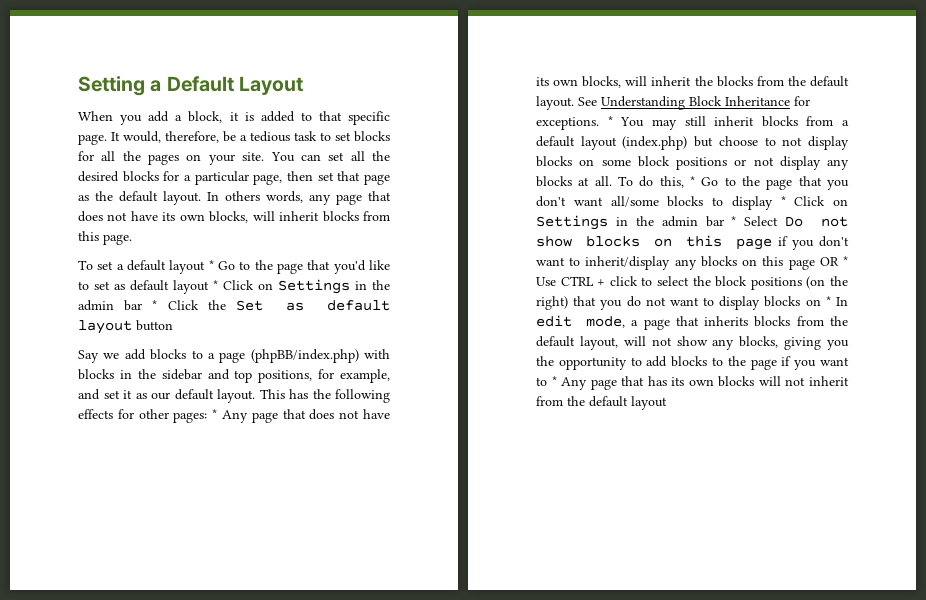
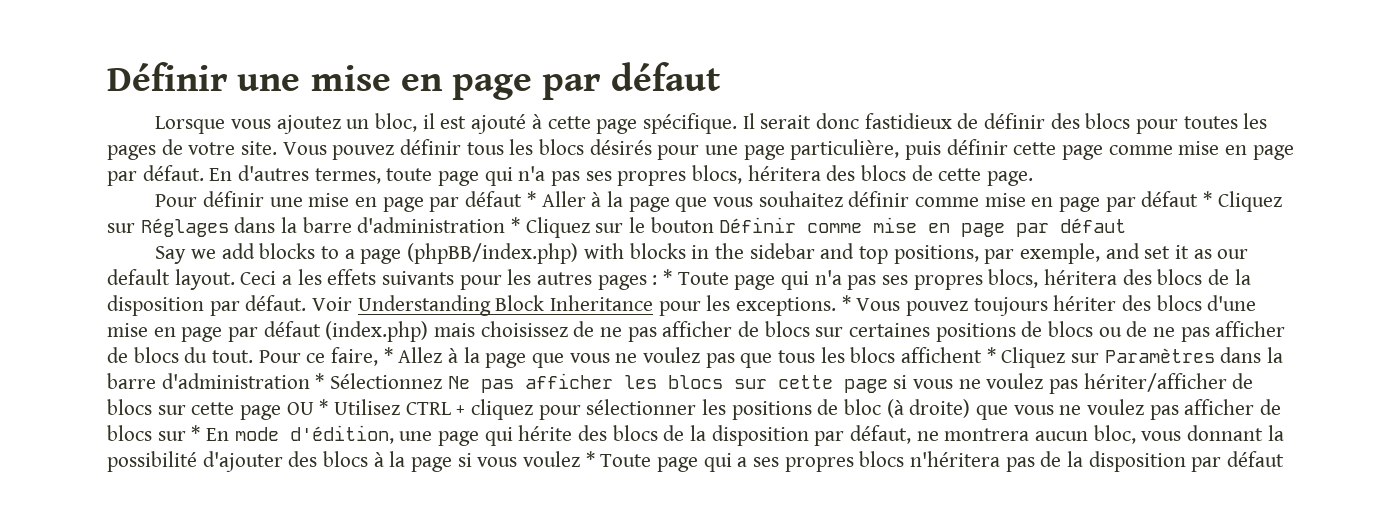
- Setting a Default Layout
- When you add a block, it is added to that specific page. It would, therefore, be a tedious task to set blocks for all the pages on your site. You can set all the desired blocks for a particular page, then set that page as the default layout. In others words, any page that does not have its own blocks, will inherit blocks from this page.
- To set a default layout * Go to the page that you'd like to set as default layout * Click on Settings in the admin bar * Click the Set as default layout button
+ Définir une mise en page par défaut
+ Lorsque vous ajoutez un bloc, il est ajouté à cette page spécifique. Il serait donc fastidieux de définir des blocs pour toutes les pages de votre site. Vous pouvez définir tous les blocs désirés pour une page particulière, puis définir cette page comme mise en page par défaut. En d'autres termes, toute page qui n'a pas ses propres blocs, héritera des blocs de cette page.
+ Pour définir une mise en page par défaut * Aller à la page que vous souhaitez définir comme mise en page par défaut * Cliquez sur Réglages dans la barre d'administration * Cliquez sur le bouton Définir comme mise en page par défaut
- Say we add blocks to a page (phpBB/index.php) with blocks in the sidebar and top positions, for example, and set it as our default layout.
+ Say we add blocks to a page (phpBB/index.php) with blocks in the sidebar and top positions, par exemple, and set it as our default layout.
- This has the following effects for other pages: * Any page that does not have its own blocks, will inherit the blocks from the default layout. See Understanding Block Inheritance for exceptions. * You may still inherit blocks from a default layout (index.php) but choose to not display blocks on some block positions or not display any blocks at all. To do this, * Go to the page that you don't want all/some blocks to display * Click on Settings in the admin bar * Select Do not show blocks on this page if you don't want to inherit/display any blocks on this page OR * Use CTRL + click to select the block positions (on the right) that you do not want to display blocks on * In edit mode, a page that inherits blocks from the default layout, will not show any blocks, giving you the opportunity to add blocks to the page if you want to * Any page that has its own blocks will not inherit from the default layout
+ Ceci a les effets suivants pour les autres pages : * Toute page qui n'a pas ses propres blocs, héritera des blocs de la disposition par défaut. Voir Understanding Block Inheritance pour les exceptions. * Vous pouvez toujours hériter des blocs d'une mise en page par défaut (index.php) mais choisissez de ne pas afficher de blocs sur certaines positions de blocs ou de ne pas afficher de blocs du tout. Pour ce faire, * Allez à la page que vous ne voulez pas que tous les blocs affichent * Cliquez sur Paramètres dans la barre d'administration * Sélectionnez Ne pas afficher les blocs sur cette page si vous ne voulez pas hériter/afficher de blocs sur cette page OU * Utilisez CTRL + cliquez pour sélectionner les positions de bloc (à droite) que vous ne voulez pas afficher de blocs sur * En mode d'édition, une page qui hérite des blocs de la disposition par défaut, ne montrera aucun bloc, vous donnant la possibilité d'ajouter des blocs à la page si vous voulez * Toute page qui a ses propres blocs n'héritera pas de la disposition par défaut

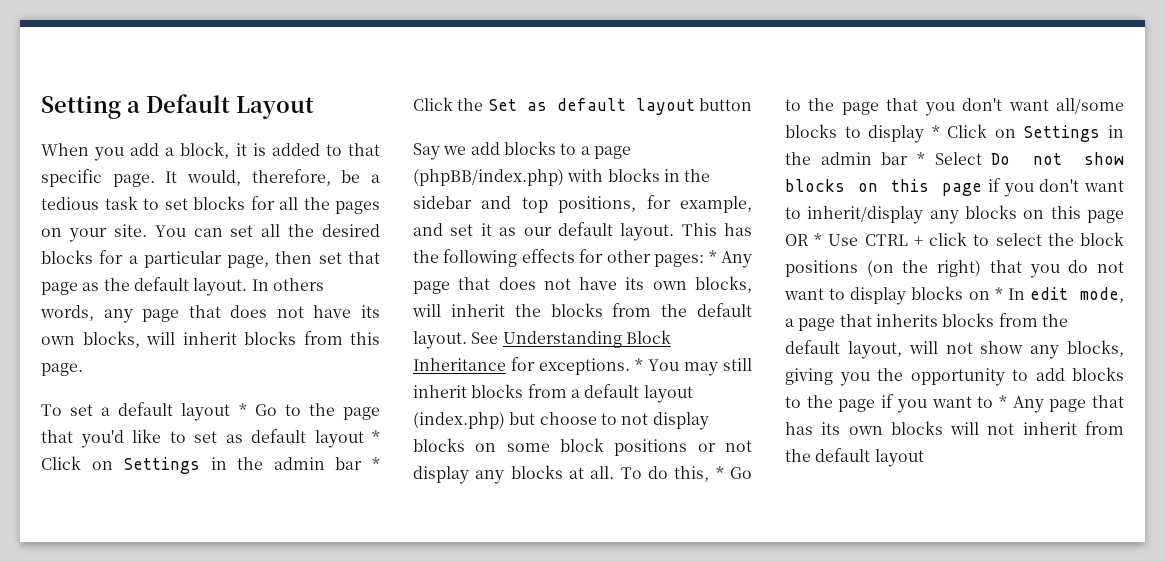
- Définir une mise en page par défaut
- Lorsque vous ajoutez un bloc, il est ajouté à cette page spécifique. Il serait donc fastidieux de définir des blocs pour toutes les pages de votre site. Vous pouvez définir tous les blocs désirés pour une page particulière, puis définir cette page comme mise en page par défaut. En d'autres termes, toute page qui n'a pas ses propres blocs, héritera des blocs de cette page.
- Pour définir une mise en page par défaut * Aller à la page que vous souhaitez définir comme mise en page par défaut * Cliquez sur Réglages dans la barre d'administration * Cliquez sur le bouton Définir comme mise en page par défaut
+ Setting a Default Layout
+ When you add a block, it is added to that specific page. It would, therefore, be a tedious task to set blocks for all the pages on your site. You can set all the desired blocks for a particular page, then set that page as the default layout. In others words, any page that does not have its own blocks, will inherit blocks from this page.
+ To set a default layout * Go to the page that you'd like to set as default layout * Click on Settings in the admin bar * Click the Set as default layout button
- Say we add blocks to a page (phpBB/index.php) with blocks in the sidebar and top positions, par exemple, and set it as our default layout.
+ Say we add blocks to a page (phpBB/index.php) with blocks in the sidebar and top positions, for example, and set it as our default layout.
- Ceci a les effets suivants pour les autres pages : * Toute page qui n'a pas ses propres blocs, héritera des blocs de la disposition par défaut. Voir Understanding Block Inheritance pour les exceptions. * Vous pouvez toujours hériter des blocs d'une mise en page par défaut (index.php) mais choisissez de ne pas afficher de blocs sur certaines positions de blocs ou de ne pas afficher de blocs du tout. Pour ce faire, * Allez à la page que vous ne voulez pas que tous les blocs affichent * Cliquez sur Paramètres dans la barre d'administration * Sélectionnez Ne pas afficher les blocs sur cette page si vous ne voulez pas hériter/afficher de blocs sur cette page OU * Utilisez CTRL + cliquez pour sélectionner les positions de bloc (à droite) que vous ne voulez pas afficher de blocs sur * En mode d'édition, une page qui hérite des blocs de la disposition par défaut, ne montrera aucun bloc, vous donnant la possibilité d'ajouter des blocs à la page si vous voulez * Toute page qui a ses propres blocs n'héritera pas de la disposition par défaut
+ This has the following effects for other pages: * Any page that does not have its own blocks, will inherit the blocks from the default layout. See Understanding Block Inheritance for exceptions. * You may still inherit blocks from a default layout (index.php) but choose to not display blocks on some block positions or not display any blocks at all. To do this, * Go to the page that you don't want all/some blocks to display * Click on Settings in the admin bar * Select Do not show blocks on this page if you don't want to inherit/display any blocks on this page OR * Use CTRL + click to select the block positions (on the right) that you do not want to display blocks on * In edit mode, a page that inherits blocks from the default layout, will not show any blocks, giving you the opportunity to add blocks to the page if you want to * Any page that has its own blocks will not inherit from the default layout

